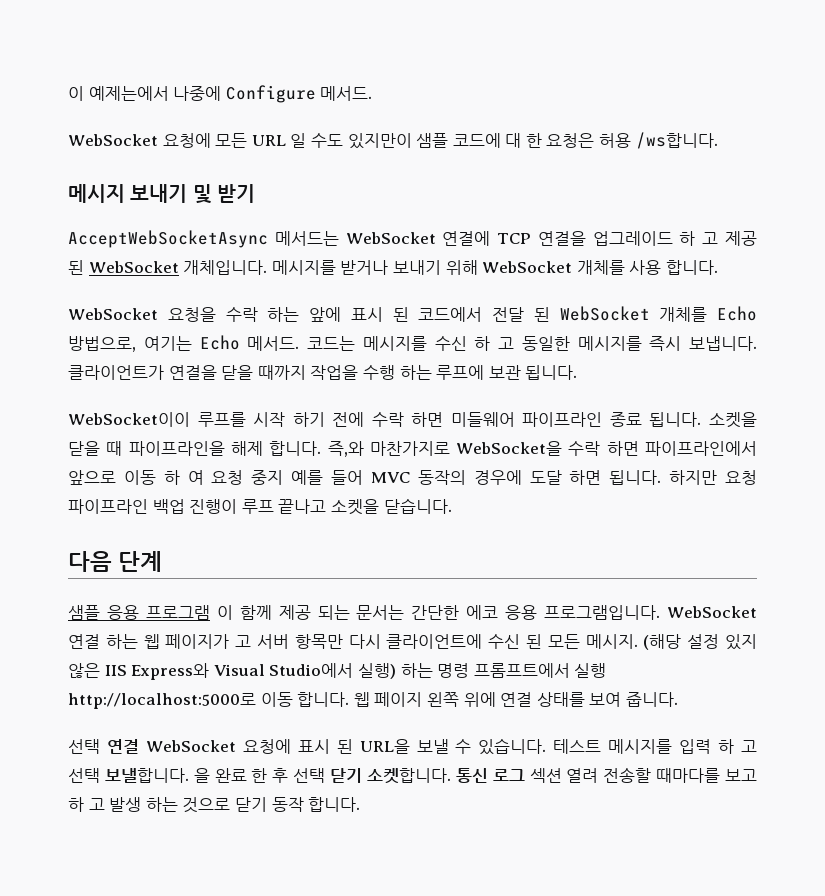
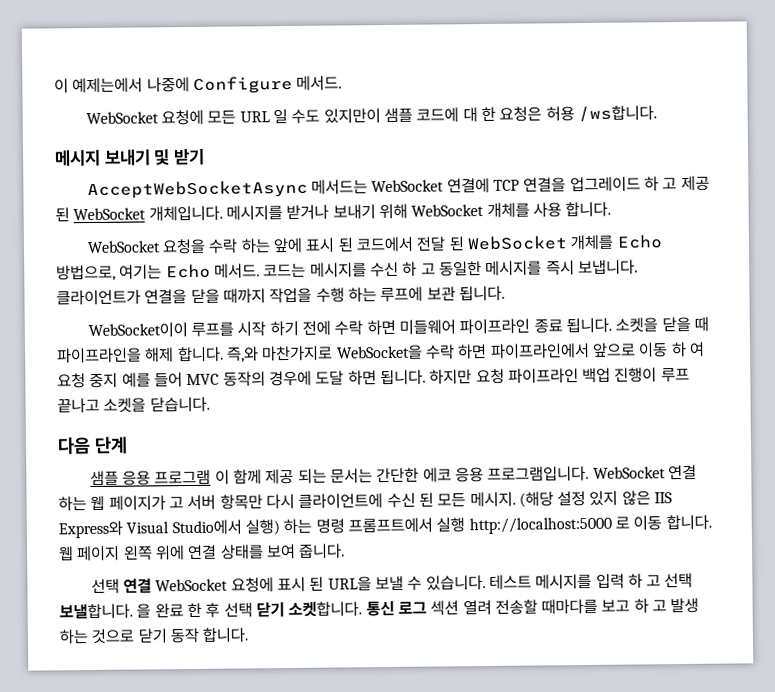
- (해당 설정 있지 않은 IIS Express와 Visual Studio에서 실행) 하는 명령 프롬프트에서 실행 http://localhost:5000로 이동 합니다.
+ (해당 설정 있지 않은 IIS Express와 Visual Studio에서 실행) 하는 명령 프롬프트에서 실행 http://localhost:5000 로 이동 합니다.

